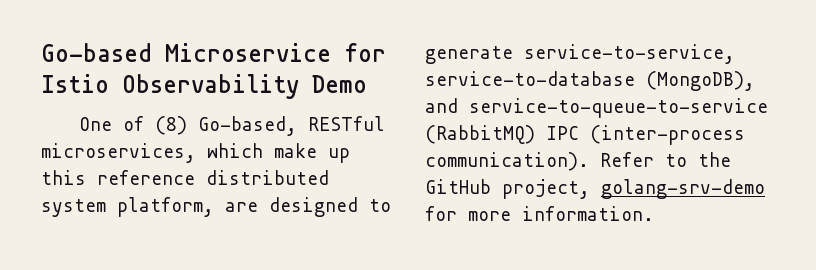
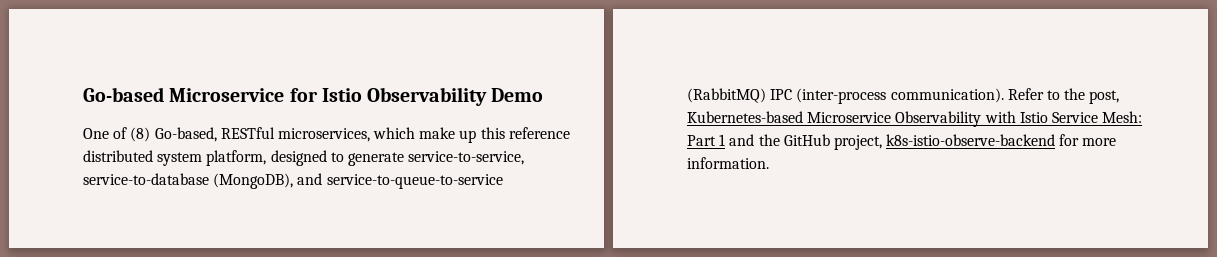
- One of (8) Go-based, RESTful microservices, which make up this reference distributed system platform, are designed to generate service-to-service, service-to-database (MongoDB), and service-to-queue-to-service (RabbitMQ) IPC (inter-process communication).
+ One of (8) Go-based, RESTful microservices, which make up this reference distributed system platform, designed to generate service-to-service, service-to-database (MongoDB), and service-to-queue-to-service (RabbitMQ) IPC (inter-process communication).
- Refer to the GitHub project, golang-srv-demo for more information.
+ Refer to the post, Kubernetes-based Microservice Observability with Istio Service Mesh: Part 1 and the GitHub project, k8s-istio-observe-backend for more information.

